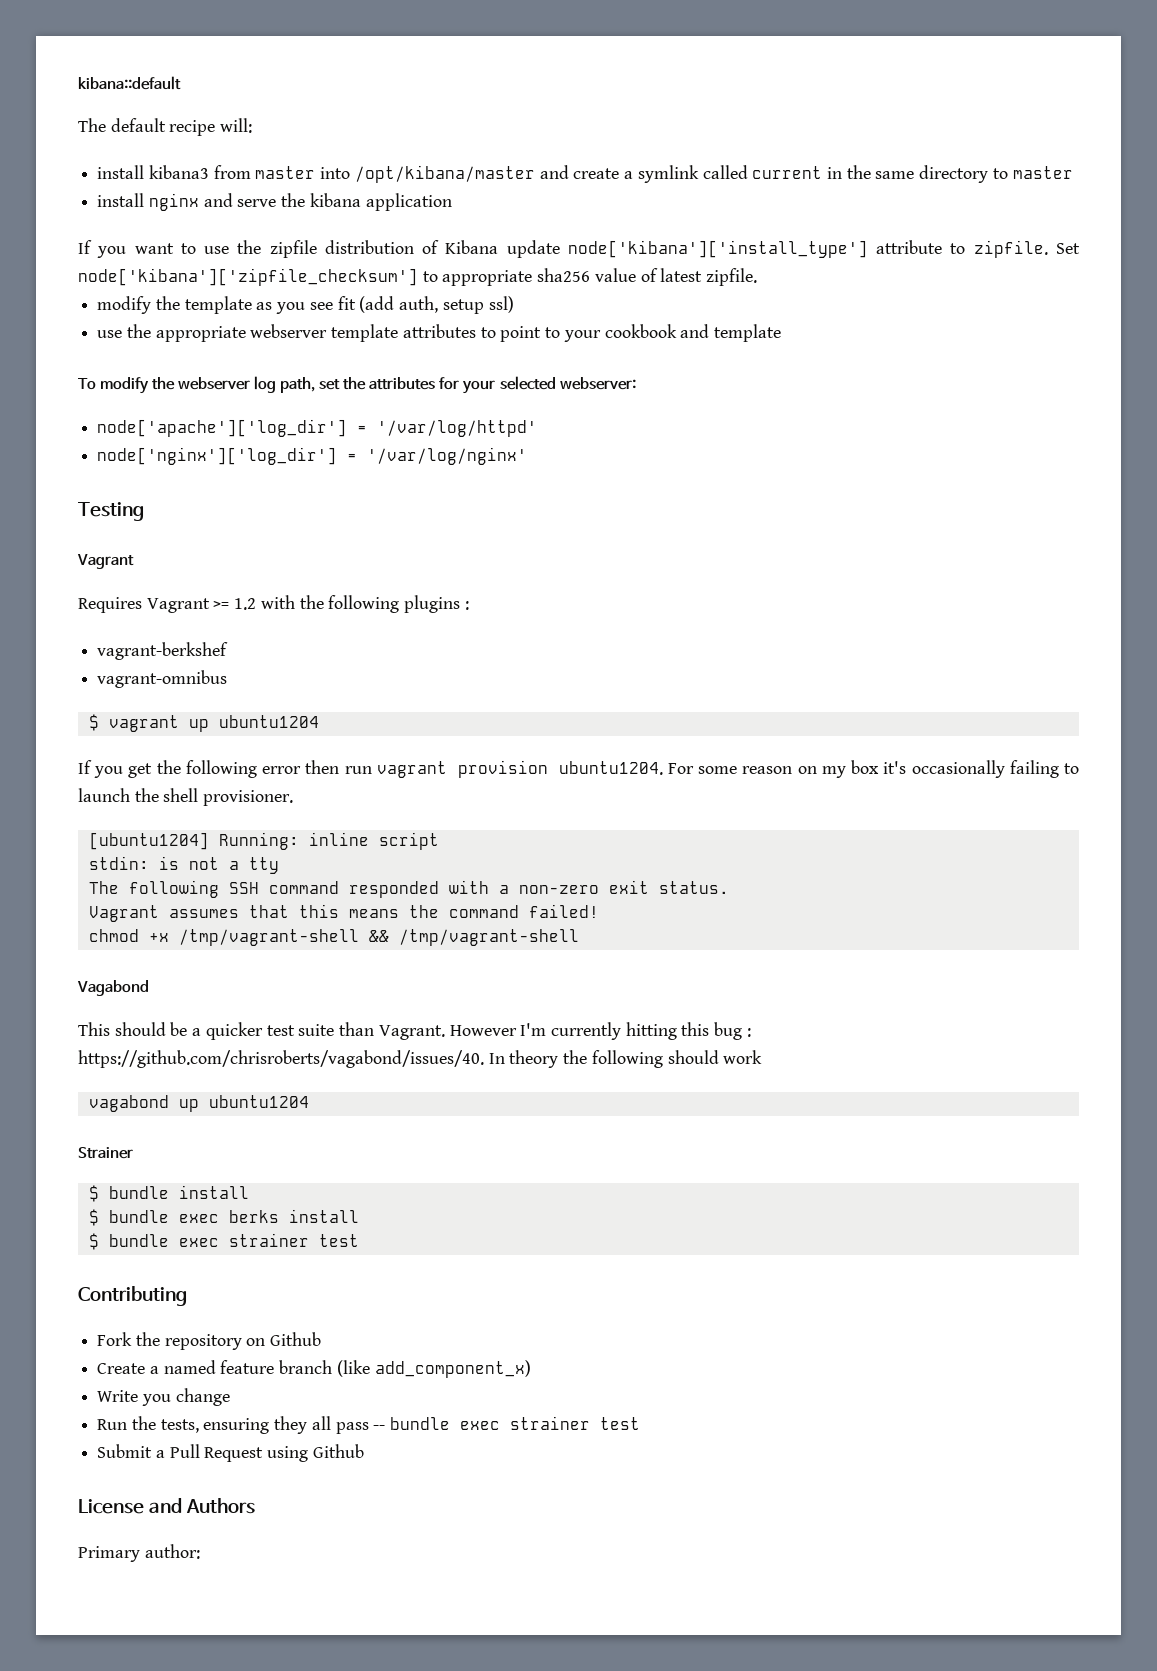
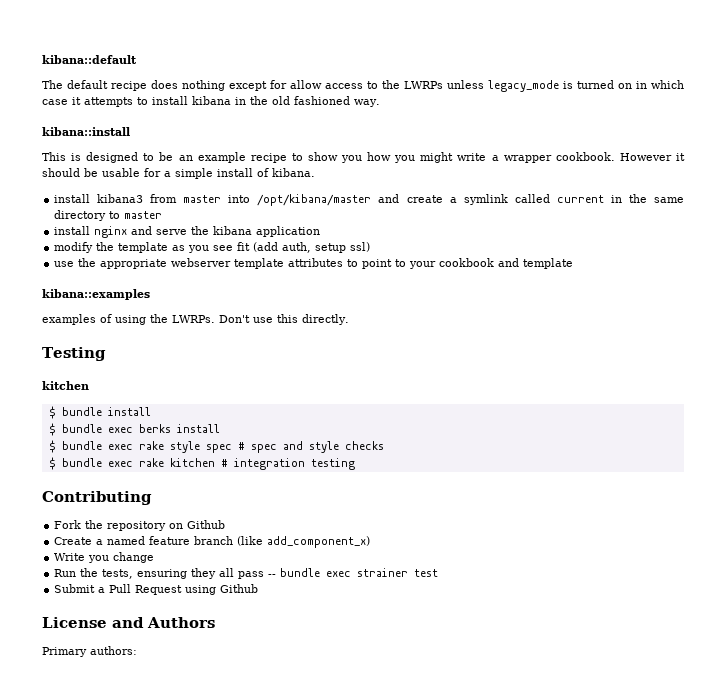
- The default recipe will:
+ The default recipe does nothing except for allow access to the LWRPs unless legacy_mode is turned on in which case it attempts to install kibana in the old fashioned way.
+ kibana::install
+ This is designed to be an example recipe to show you how you might write a wrapper cookbook. However it should be usable for a simple install of kibana.
- If you want to use the zipfile distribution of Kibana update node['kibana']['install_type'] attribute to zipfile. Set node['kibana']['zipfile_checksum'] to appropriate sha256 value of latest zipfile.
- To modify the webserver log path, set the attributes for your selected webserver:
- node['apache']['log_dir'] = '/var/log/httpd'
- node['nginx']['log_dir'] = '/var/log/nginx'
+ kibana::examples
+ examples of using the LWRPs. Don't use this directly.
  Testing
- Vagrant
- Requires Vagrant >= 1.2 with the following plugins :
- vagrant-berkshef
- vagrant-omnibus
- $ vagrant up ubuntu1204
- If you get the following error then run vagrant provision ubuntu1204. For some reason on my box it's occasionally failing to launch the shell provisioner.
- [ubuntu1204] Running: inline script
- stdin: is not a tty
- The following SSH command responded with a non-zero exit status.
- Vagrant assumes that this means the command failed!
- chmod +x /tmp/vagrant-shell && /tmp/vagrant-shell
- Vagabond
- This should be a quicker test suite than Vagrant. However I'm currently hitting this bug : https://github.com/chrisroberts/vagabond/issues/40. In theory the following should work
- vagabond up ubuntu1204
- Strainer
+ kitchen
- $ bundle exec strainer test
+ $ bundle exec rake style spec # spec and style checks
+ $ bundle exec rake kitchen # integration testing
- Primary author:
+ Primary authors:

